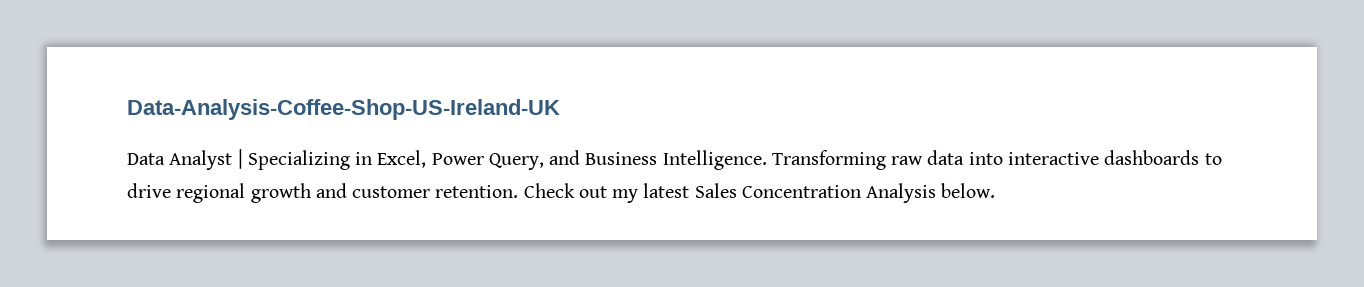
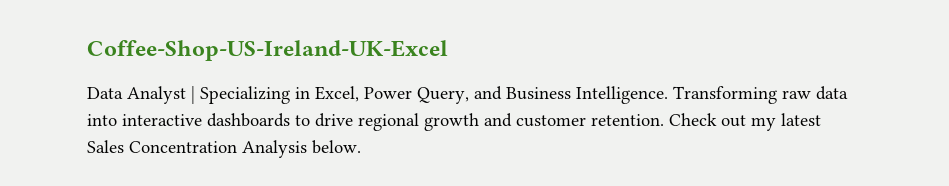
- Data-Analysis-Coffee-Shop-US-Ireland-UK
+ Coffee-Shop-US-Ireland-UK-Excel

